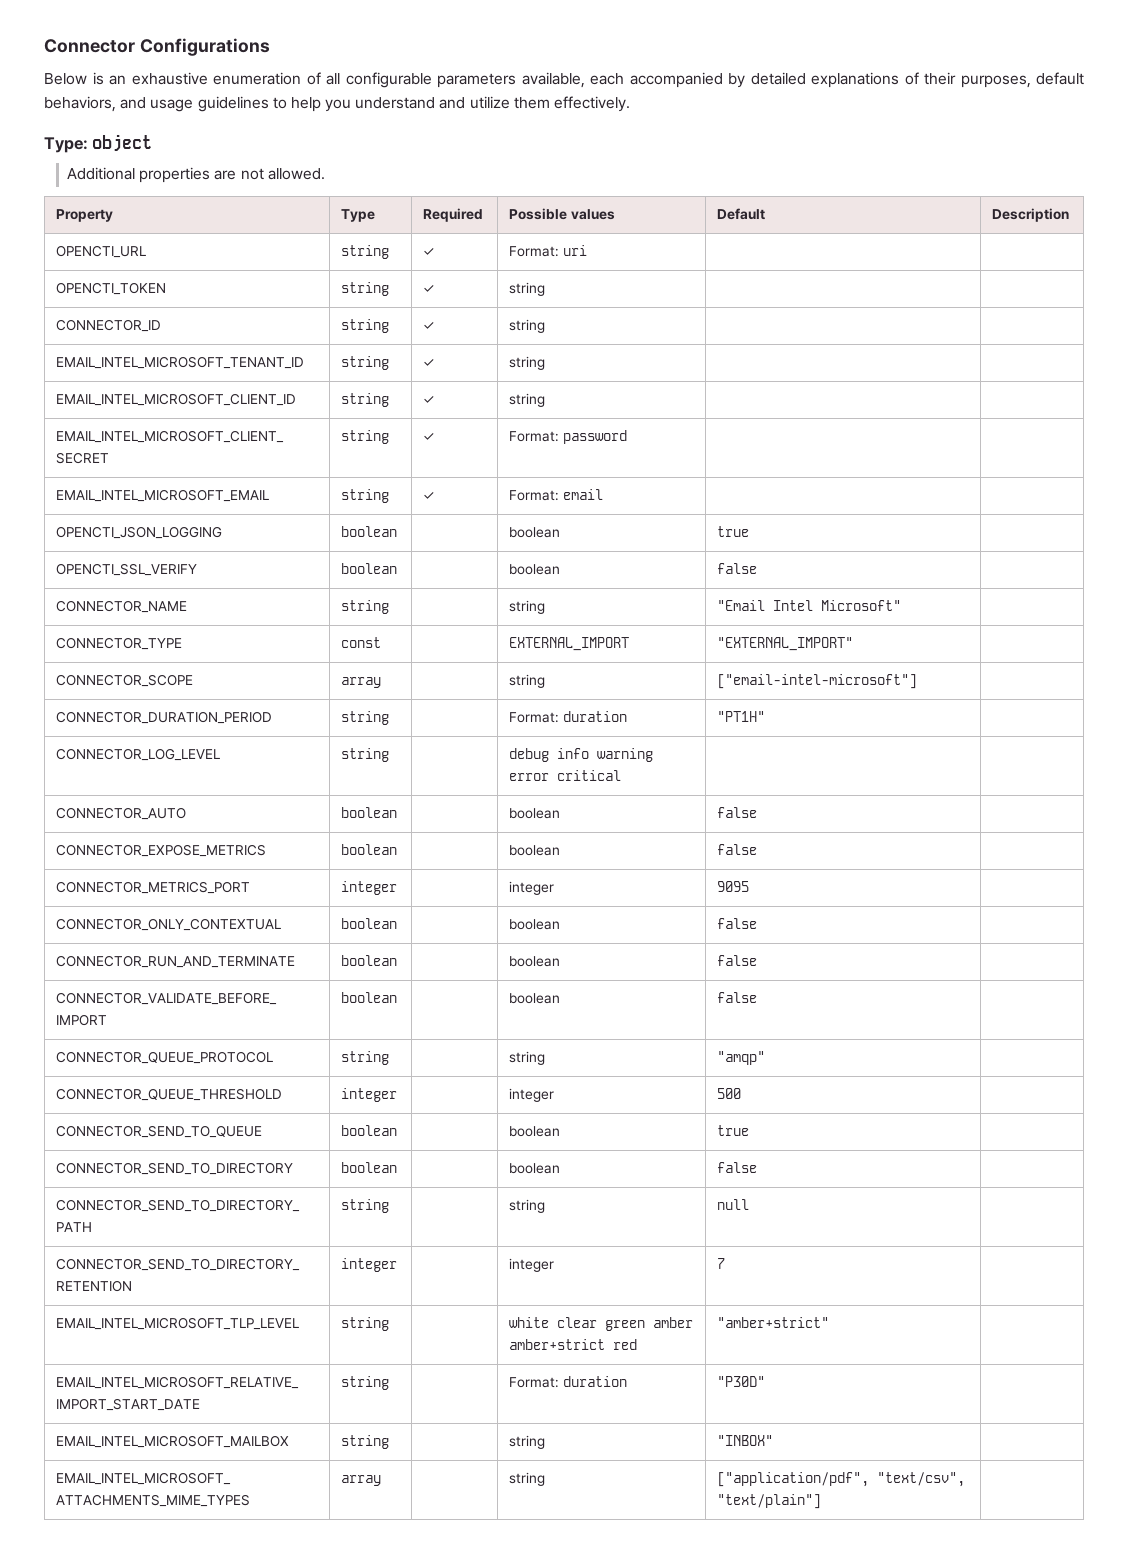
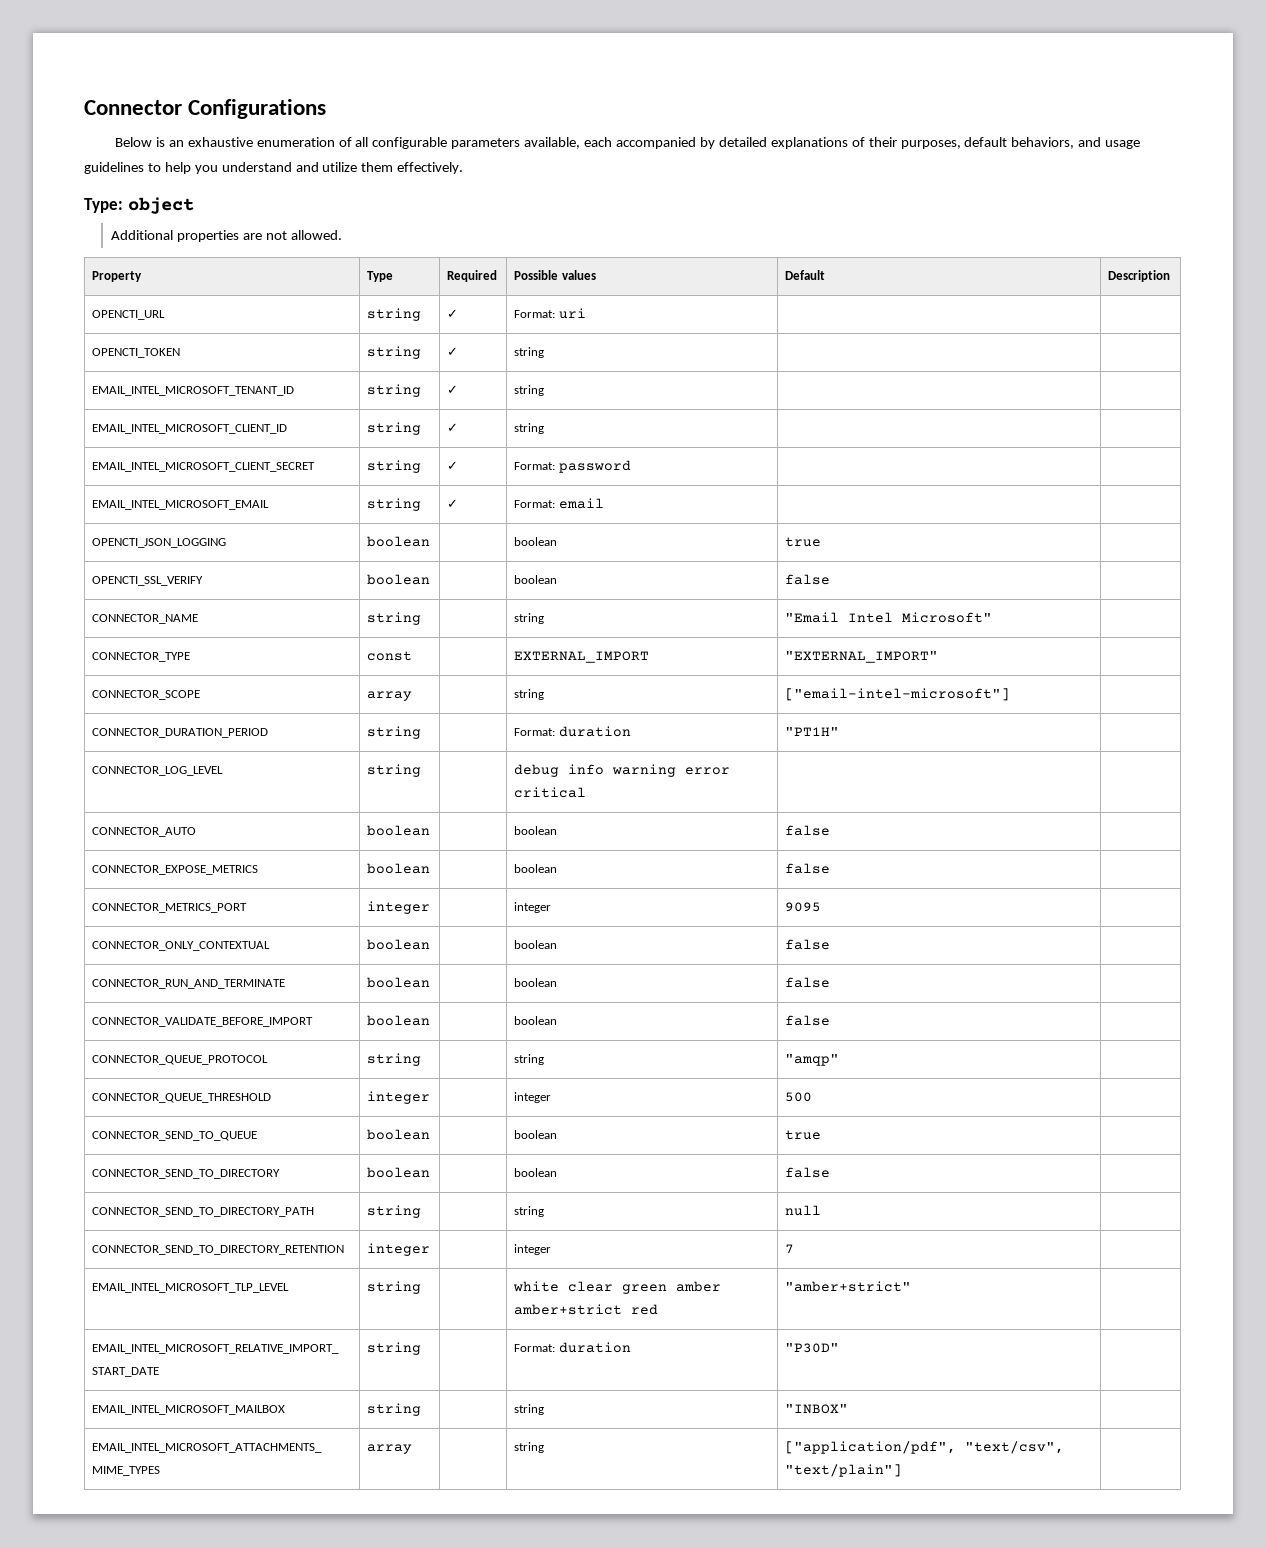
- CONNECTOR_ID | string | ✓ | string | |

